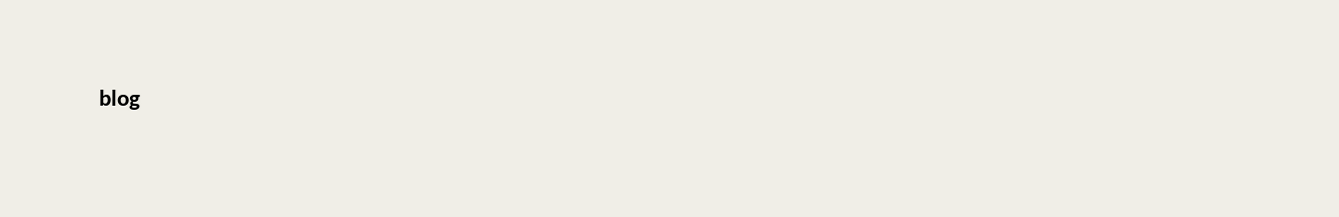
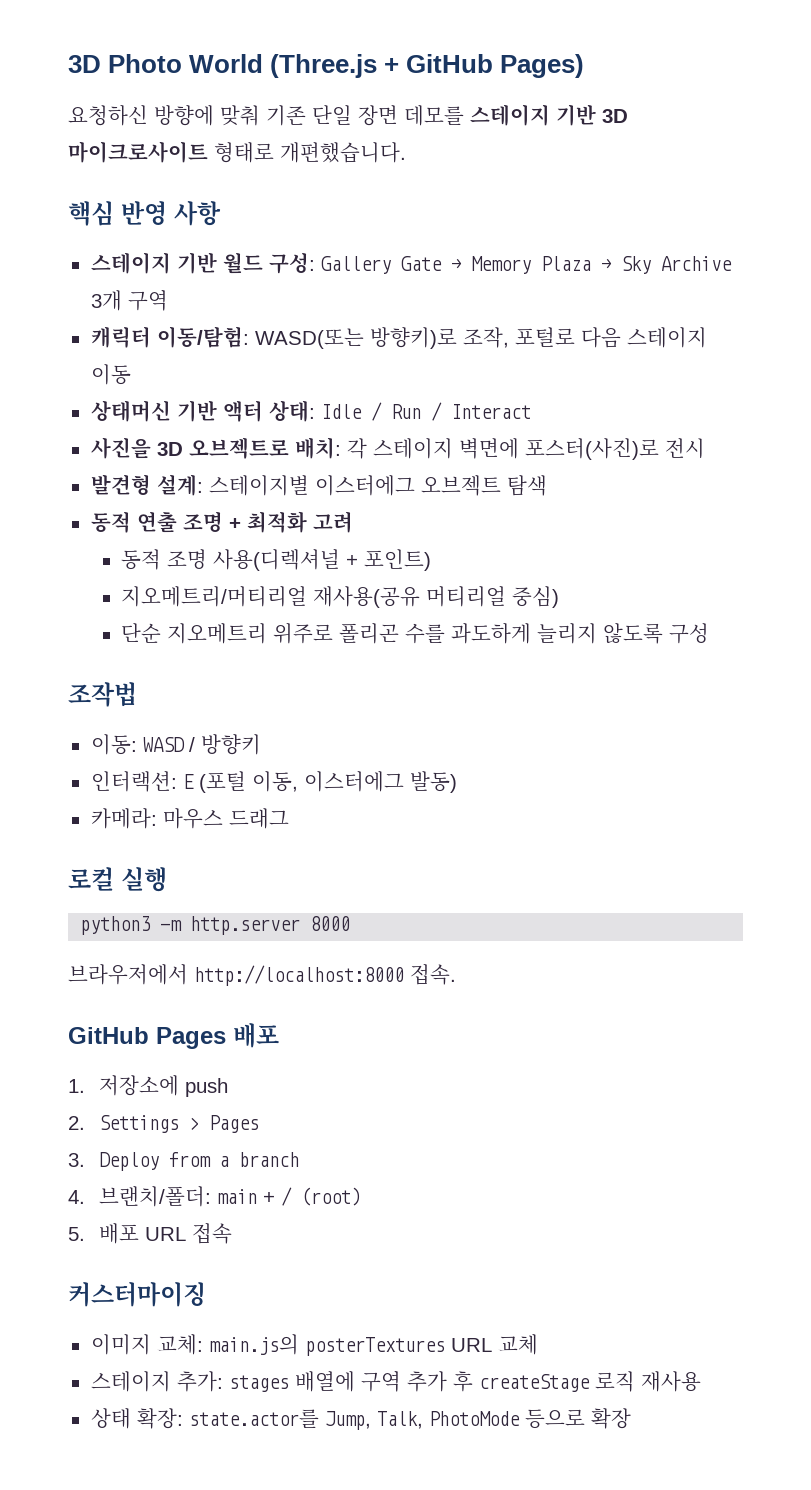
- blog
+ 3D Photo World (Three.js + GitHub Pages)
+ 요청하신 방향에 맞춰 기존 단일 장면 데모를 스테이지 기반 3D 마이크로사이트 형태로 개편했습니다.
+ 핵심 반영 사항
+ 스테이지 기반 월드 구성: Gallery Gate → Memory Plaza → Sky Archive 3개 구역
+ 캐릭터 이동/탐험: WASD(또는 방향키)로 조작, 포털로 다음 스테이지 이동
+ 상태머신 기반 액터 상태: Idle / Run / Interact
+ 사진을 3D 오브젝트로 배치: 각 스테이지 벽면에 포스터(사진)로 전시
+ 발견형 설계: 스테이지별 이스터에그 오브젝트 탐색
+ 동적 연출 조명 + 최적화 고려
+ 동적 조명 사용(디렉셔널 + 포인트)
+ 지오메트리/머티리얼 재사용(공유 머티리얼 중심)
+ 단순 지오메트리 위주로 폴리곤 수를 과도하게 늘리지 않도록 구성
+ 조작법
+ 이동: WASD / 방향키
+ 인터랙션: E (포털 이동, 이스터에그 발동)
+ 카메라: 마우스 드래그
+ 로컬 실행
+ python3 -m http.server 8000
+ 브라우저에서 http://localhost:8000 접속.
+ GitHub Pages 배포
+ 1. 저장소에 push
+ 2. Settings > Pages
+ 3. Deploy from a branch
+ 4. 브랜치/폴더: main + / (root)
+ 5. 배포 URL 접속
+ 커스터마이징
+ 이미지 교체: main.js의 posterTextures URL 교체
+ 스테이지 추가: stages 배열에 구역 추가 후 createStage 로직 재사용
+ 상태 확장: state.actor를 Jump, Talk, PhotoMode 등으로 확장

